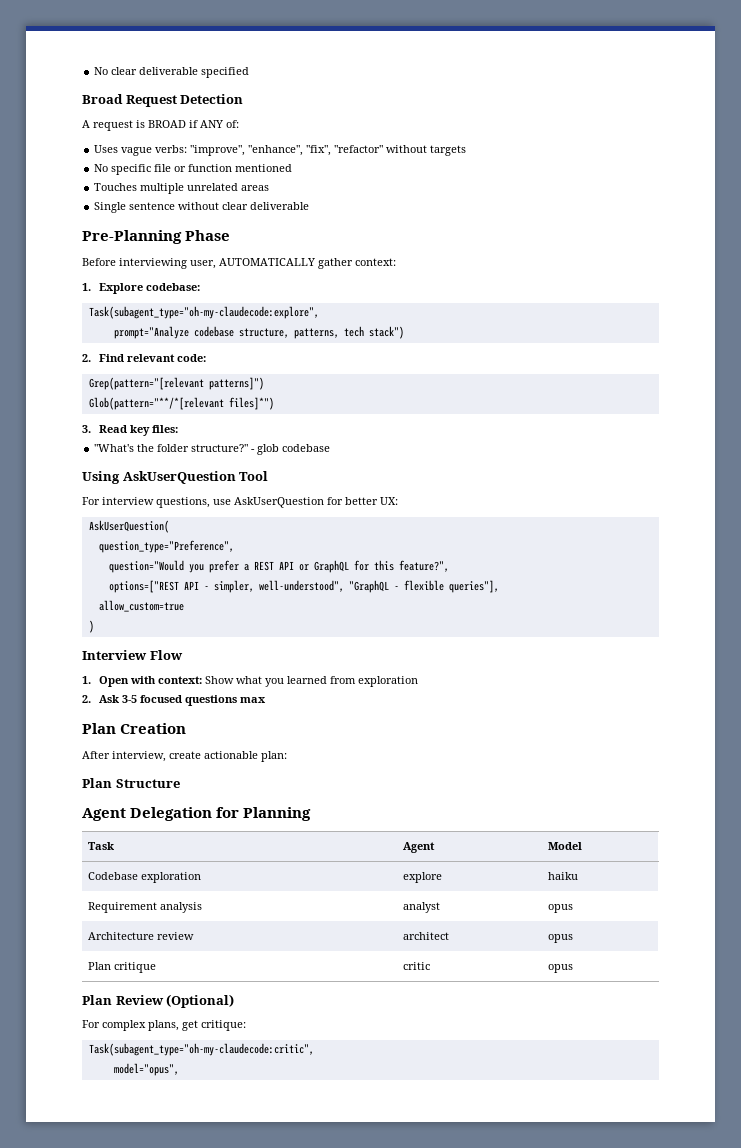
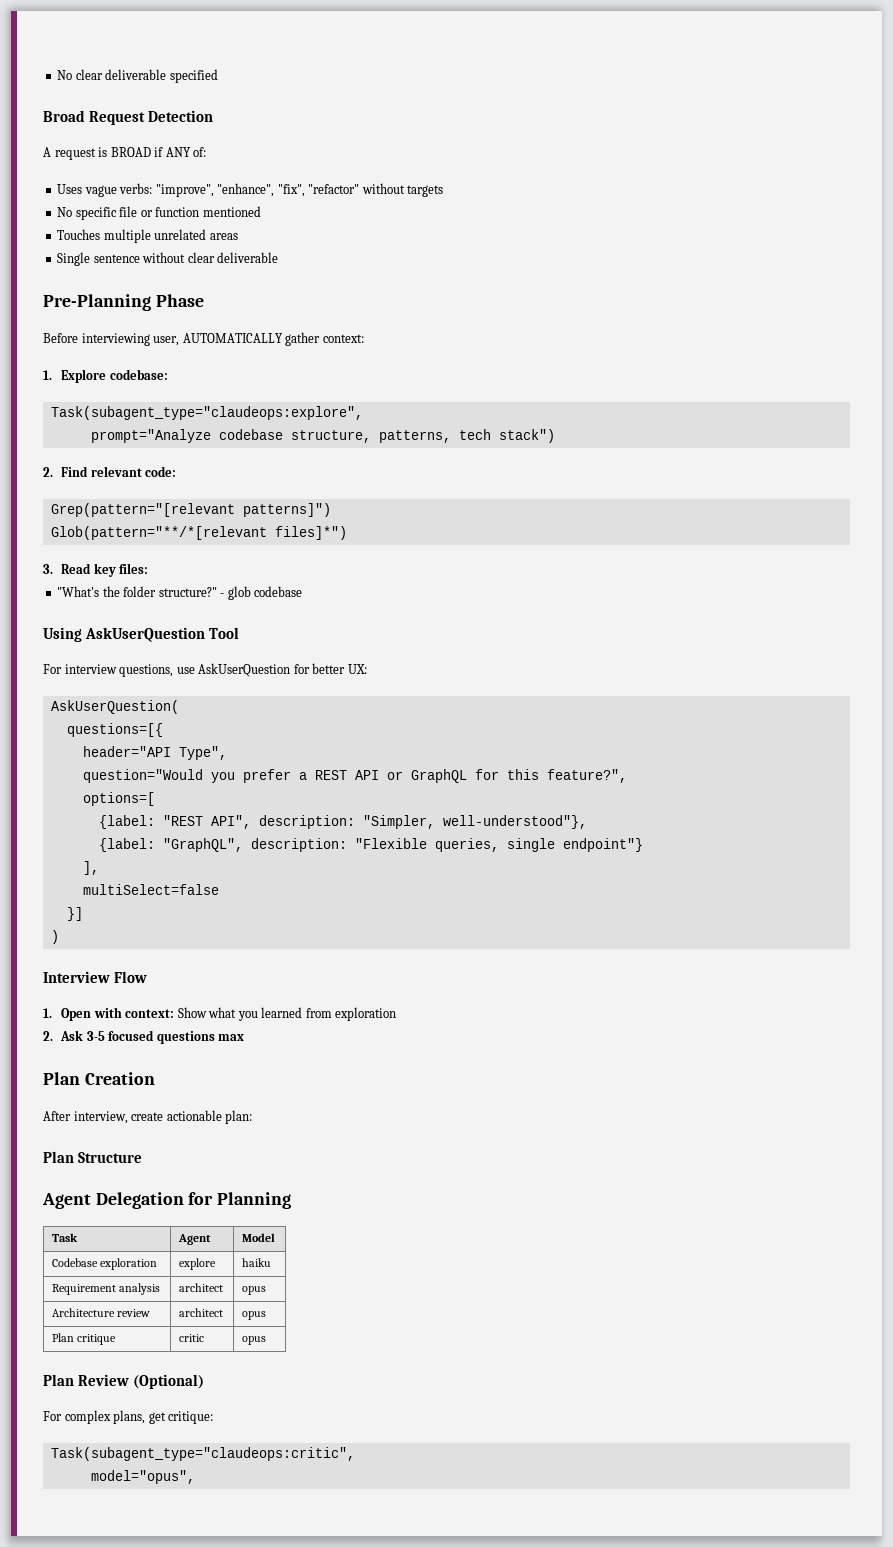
- Task(subagent_type="oh-my-claudecode:explore",
+ Task(subagent_type="claudeops:explore",
- question_type="Preference",
+ questions=[{
+ header="API Type",
- options=["REST API - simpler, well-understood", "GraphQL - flexible queries"],
- allow_custom=true
+ options=[
+ {label: "REST API", description: "Simpler, well-understood"},
+ {label: "GraphQL", description: "Flexible queries, single endpoint"}
+ ],
+ multiSelect=false
+ }]
- Requirement analysis | analyst | opus
+ Requirement analysis | architect | opus
- Task(subagent_type="oh-my-claudecode:critic",
+ Task(subagent_type="claudeops:critic",

